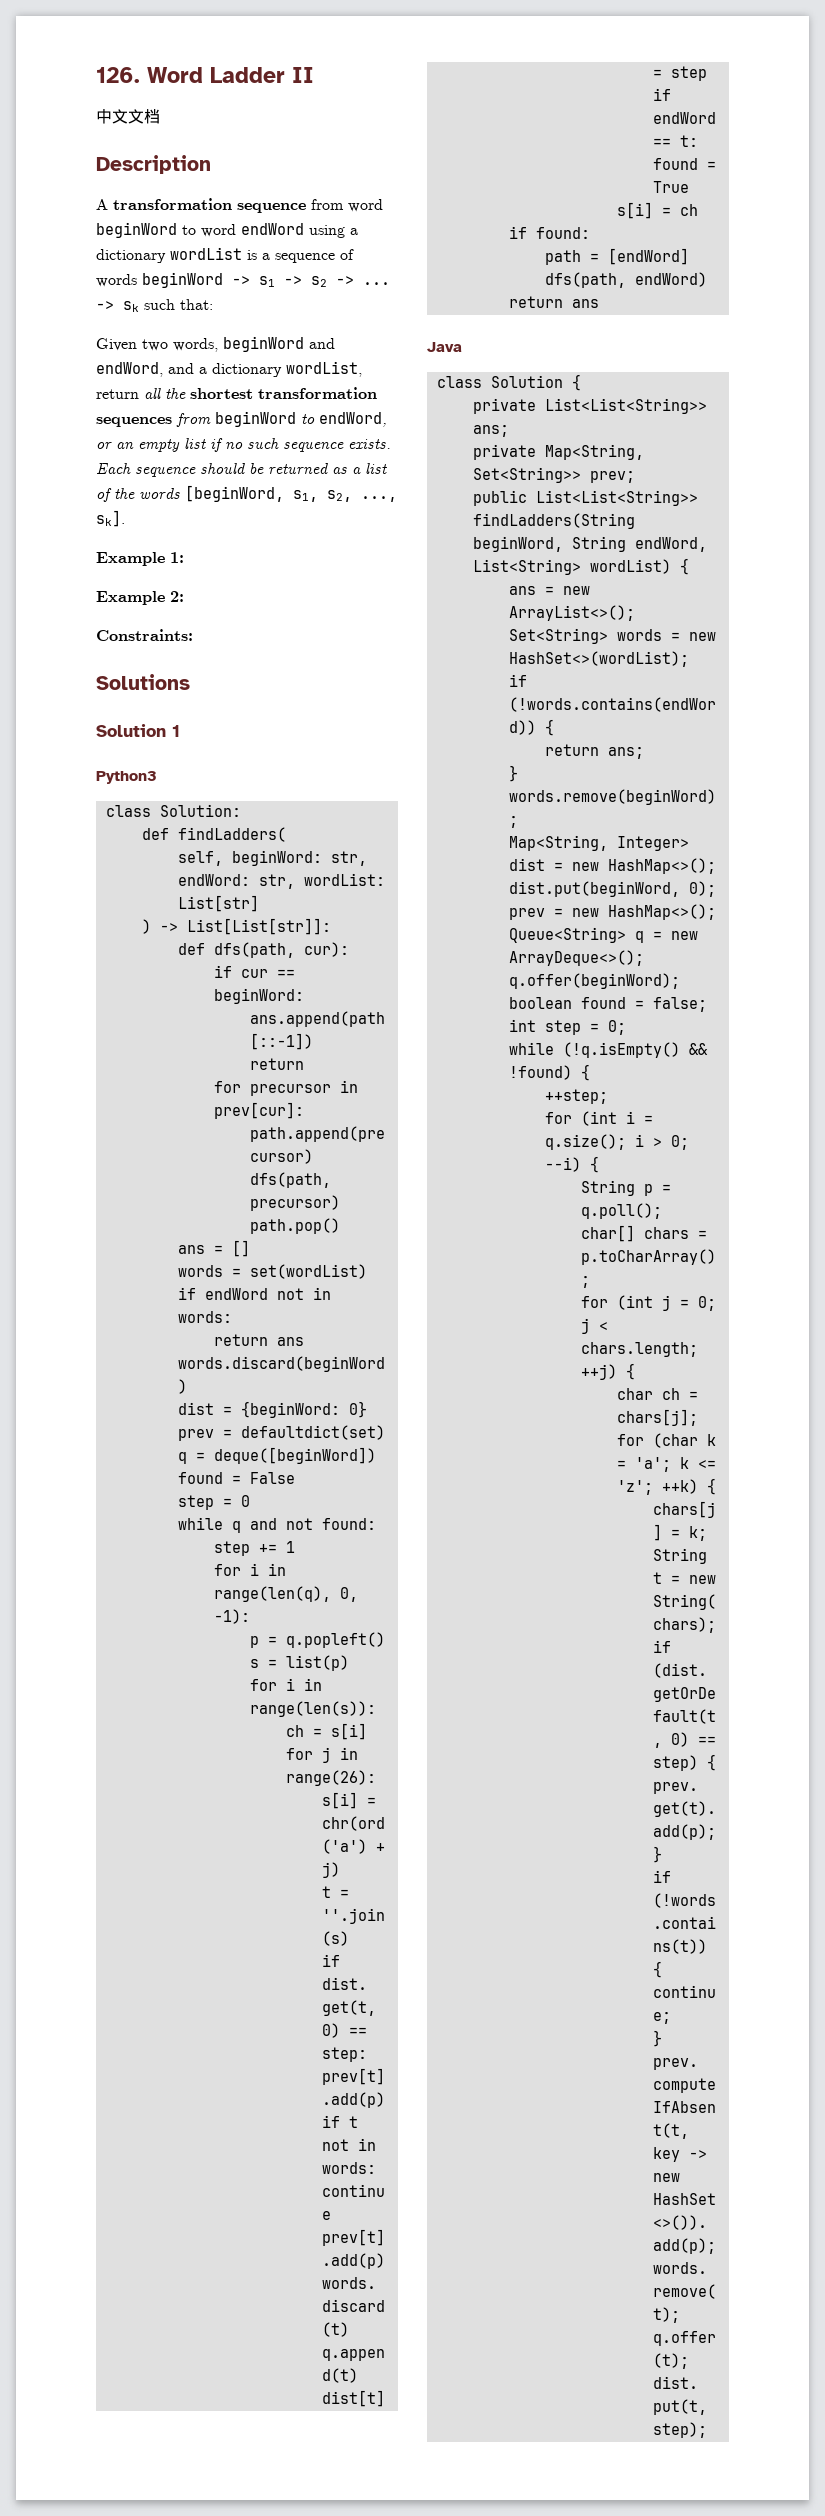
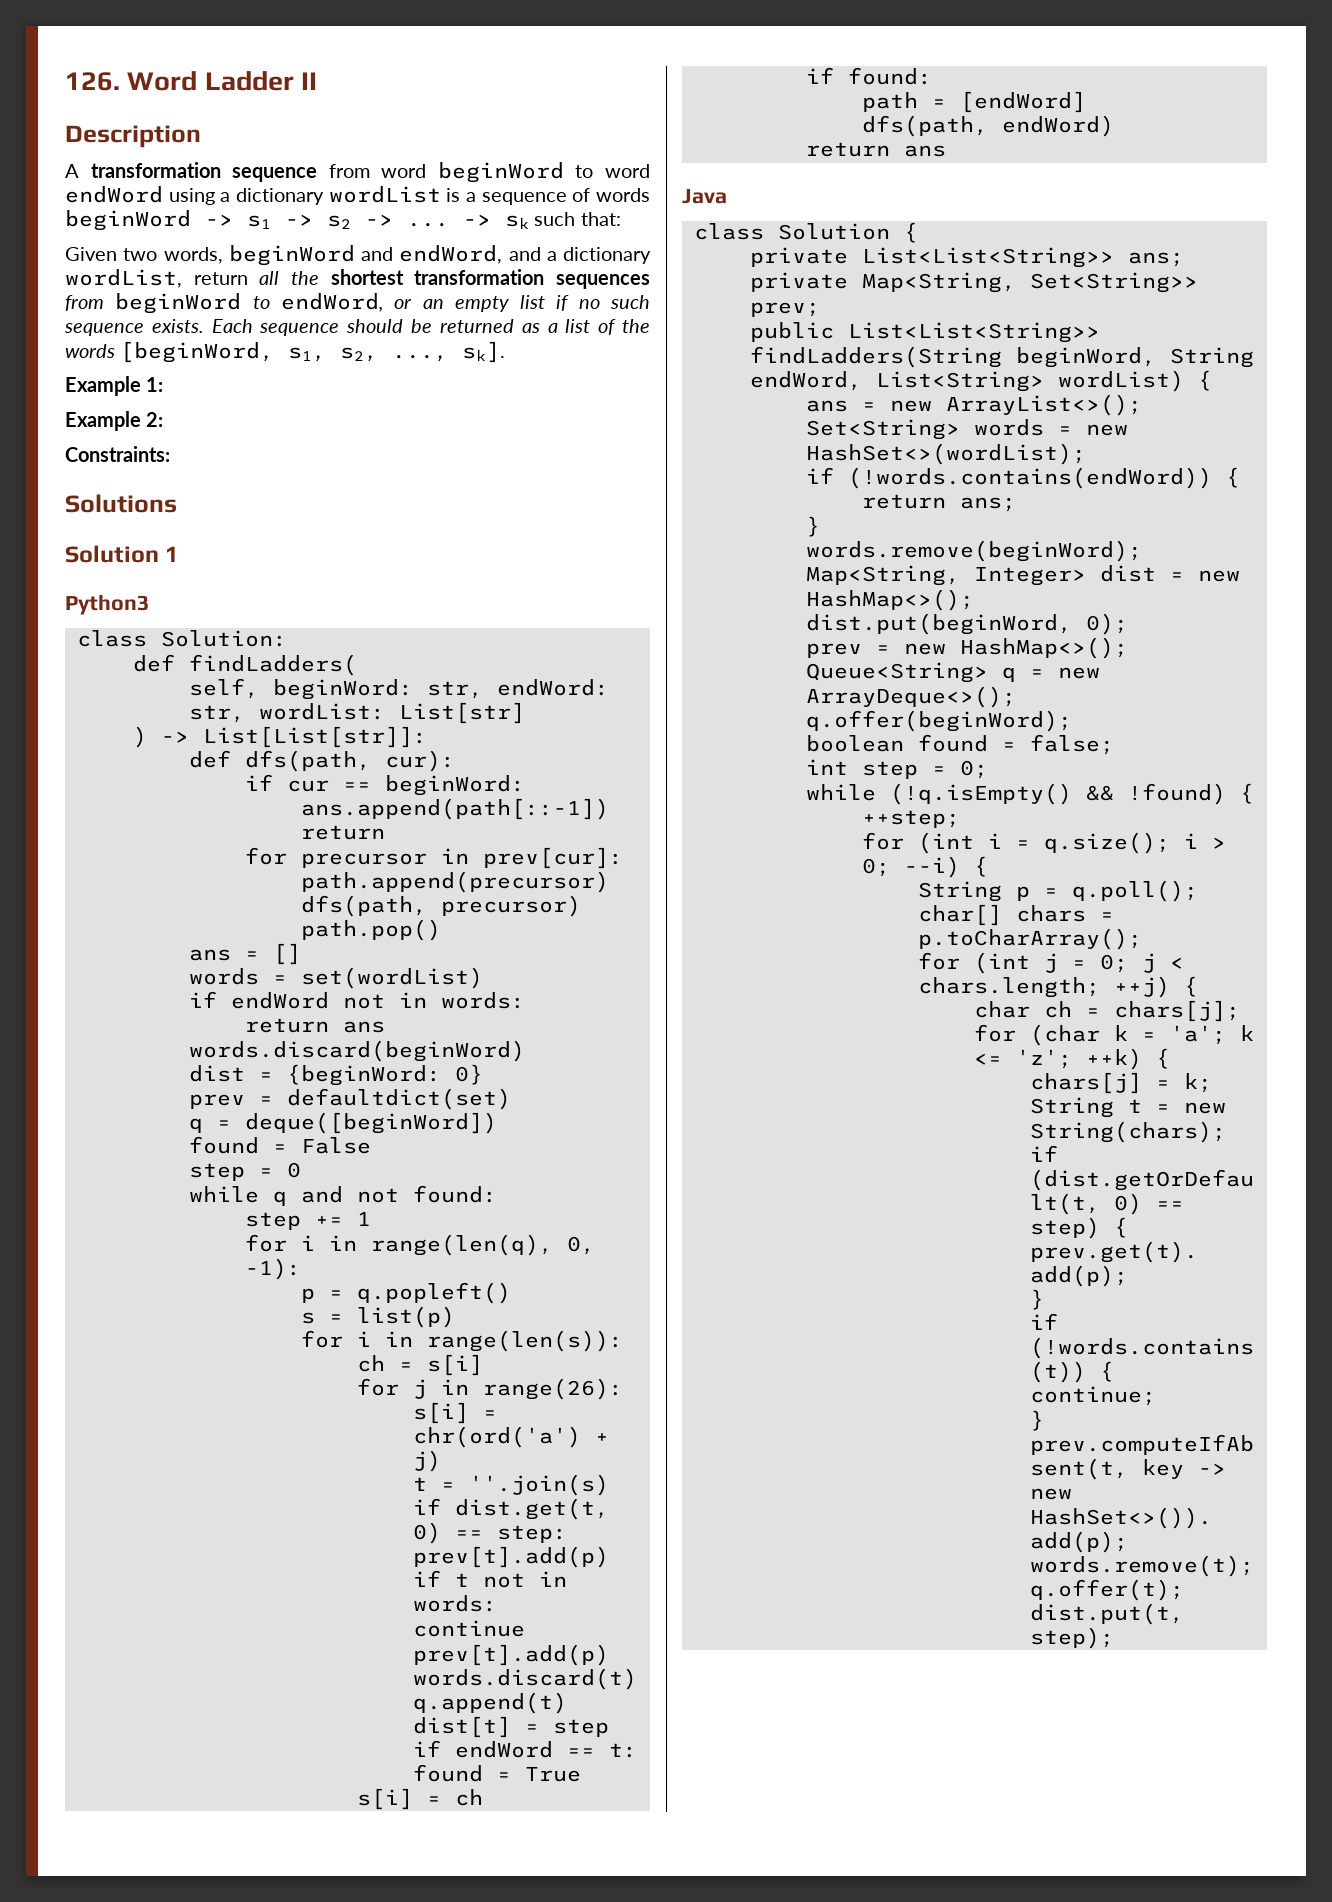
- 中文文档

